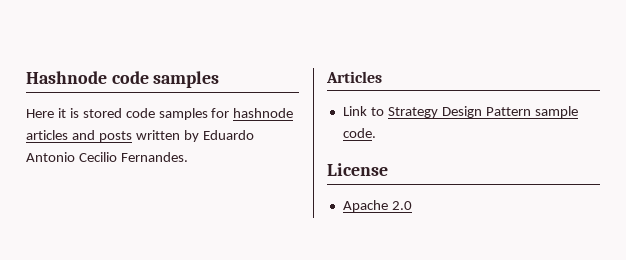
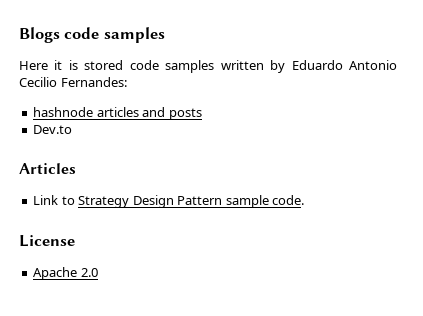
- Hashnode code samples
+ Blogs code samples
- Here it is stored code samples for hashnode articles and posts written by Eduardo Antonio Cecilio Fernandes.
+ Here it is stored code samples written by Eduardo Antonio Cecilio Fernandes:
+ hashnode articles and posts
+ Dev.to

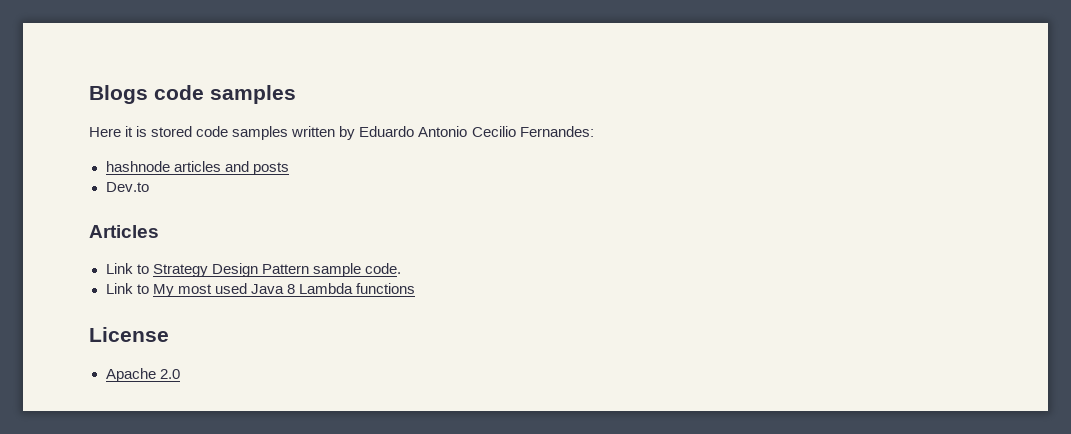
+ Link to My most used Java 8 Lambda functions

